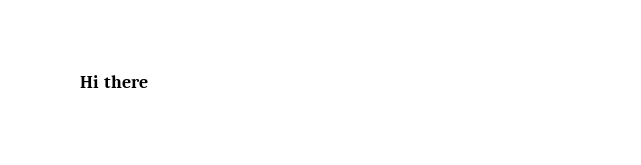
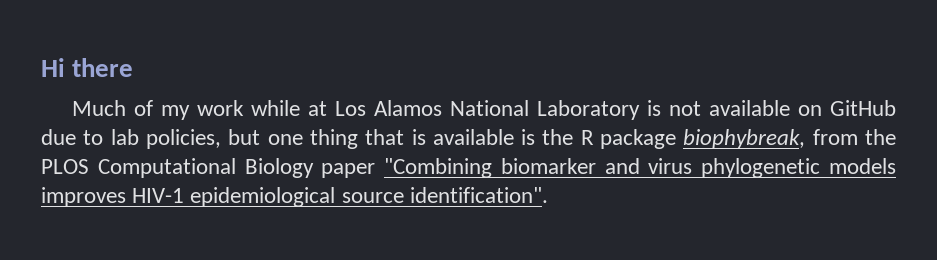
+ Much of my work while at Los Alamos National Laboratory is not available on GitHub due to lab policies, but one thing that is available is the R package biophybreak, from the PLOS Computational Biology paper "Combining biomarker and virus phylogenetic models improves HIV-1 epidemiological source identification".

